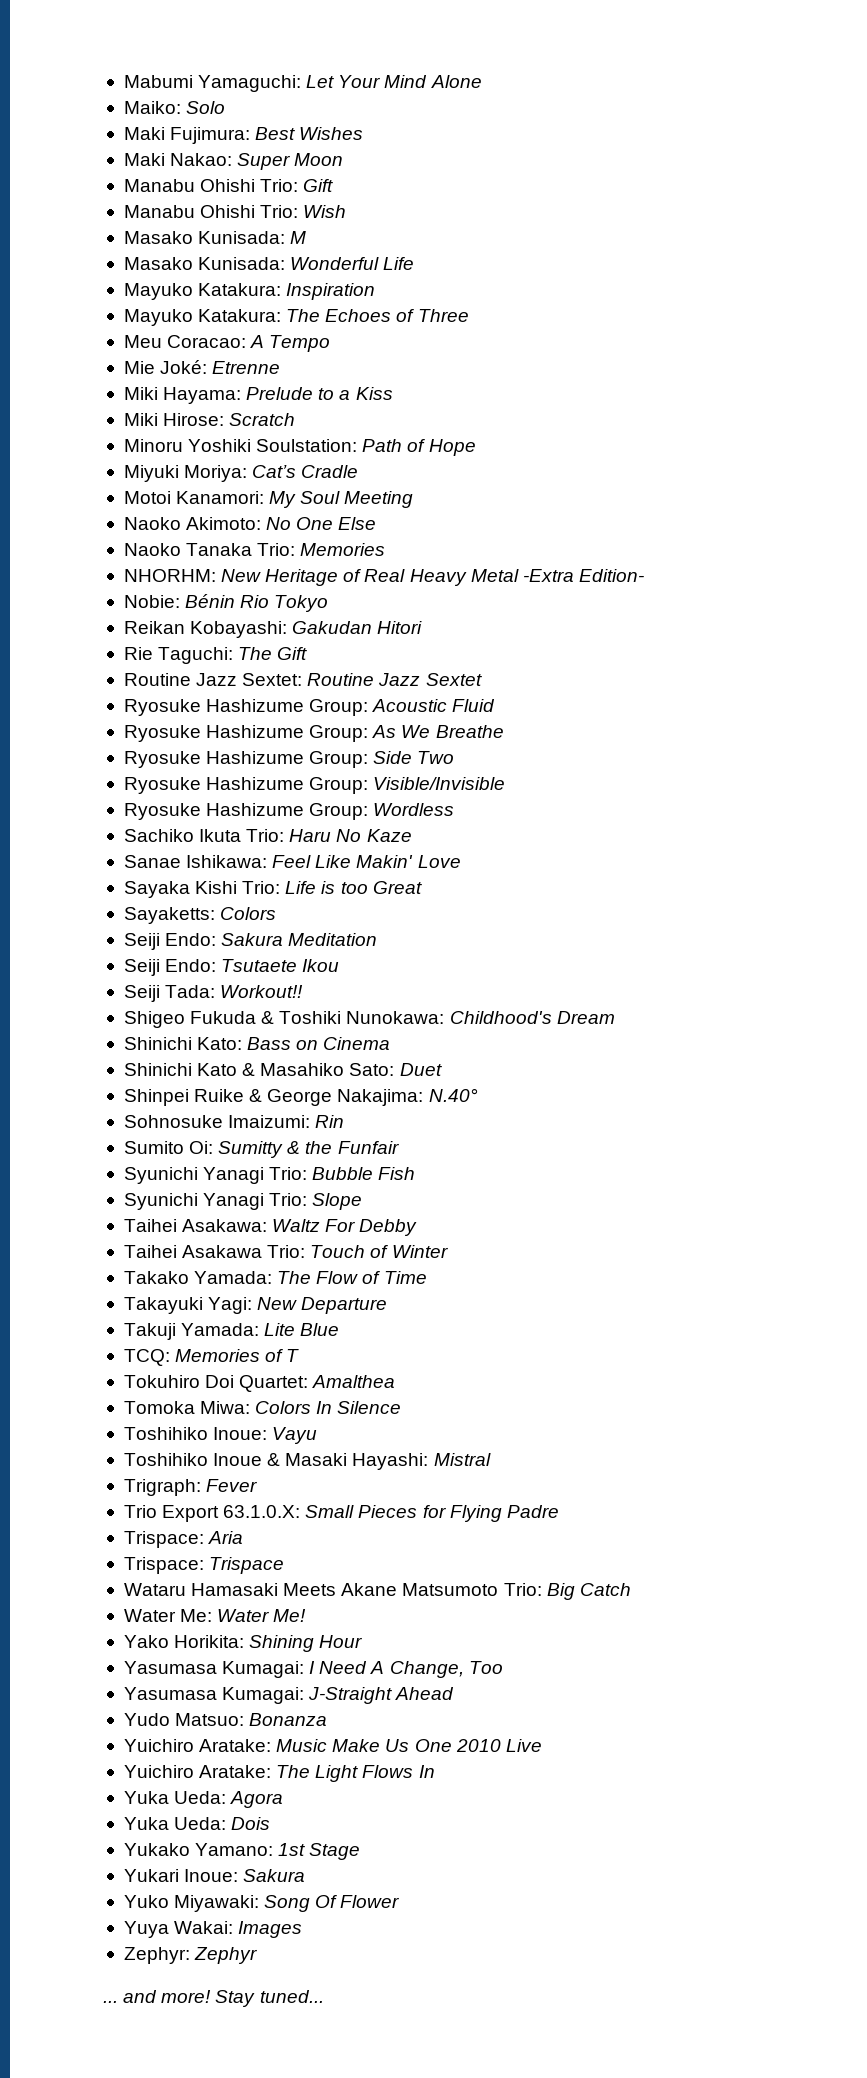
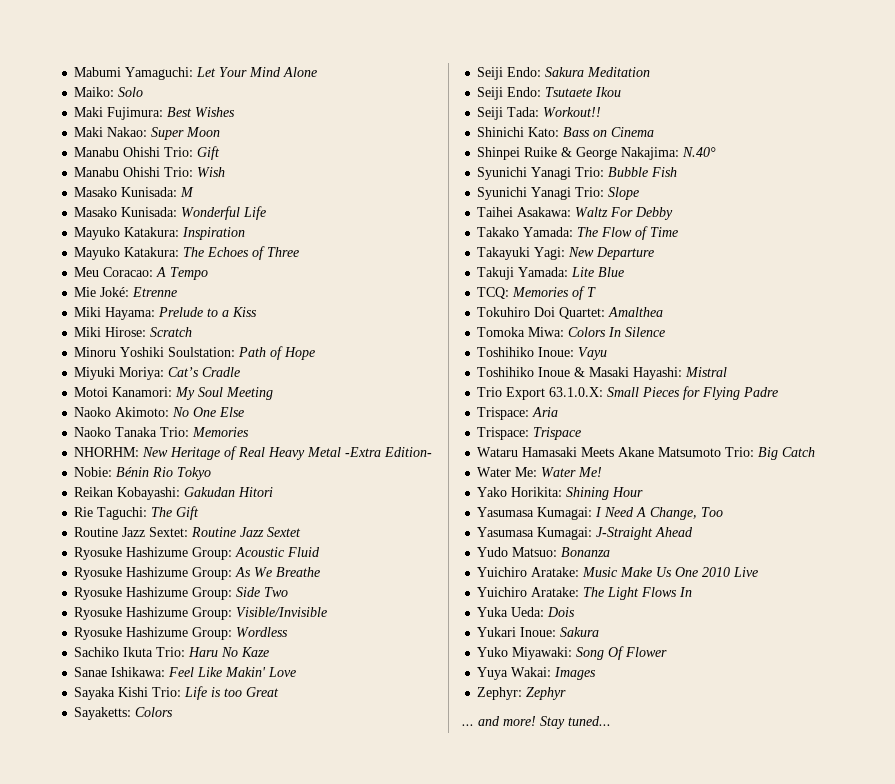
- Shigeo Fukuda & Toshiki Nunokawa: Childhood's Dream
- Shinichi Kato & Masahiko Sato: Duet
- Sohnosuke Imaizumi: Rin
- Sumito Oi: Sumitty & the Funfair
- Taihei Asakawa Trio: Touch of Winter
- Trigraph: Fever
- Yuka Ueda: Agora
- Yukako Yamano: 1st Stage

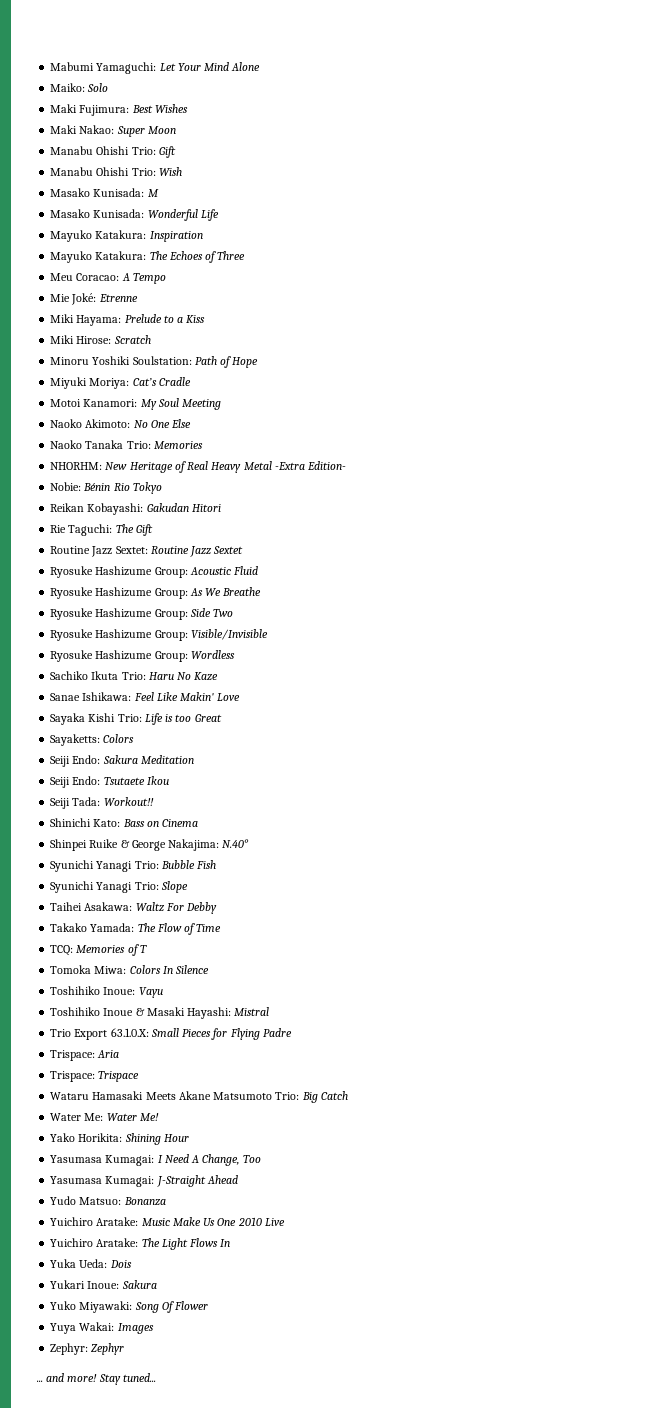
- Takayuki Yagi: New Departure
- Takuji Yamada: Lite Blue
- Tokuhiro Doi Quartet: Amalthea

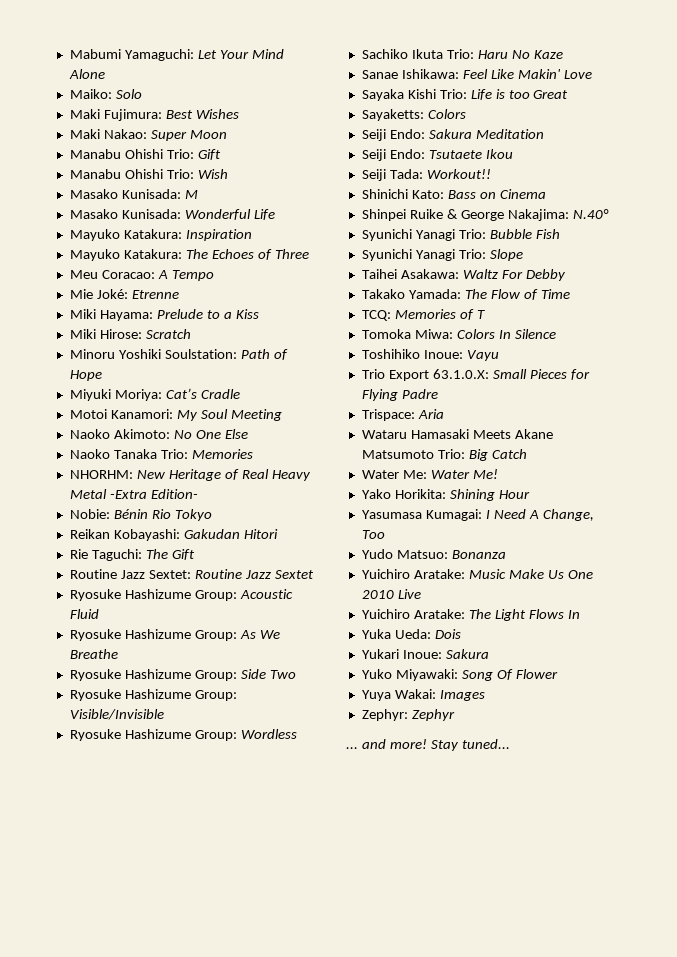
- Toshihiko Inoue & Masaki Hayashi: Mistral
- Trispace: Trispace
- Yasumasa Kumagai: J-Straight Ahead

